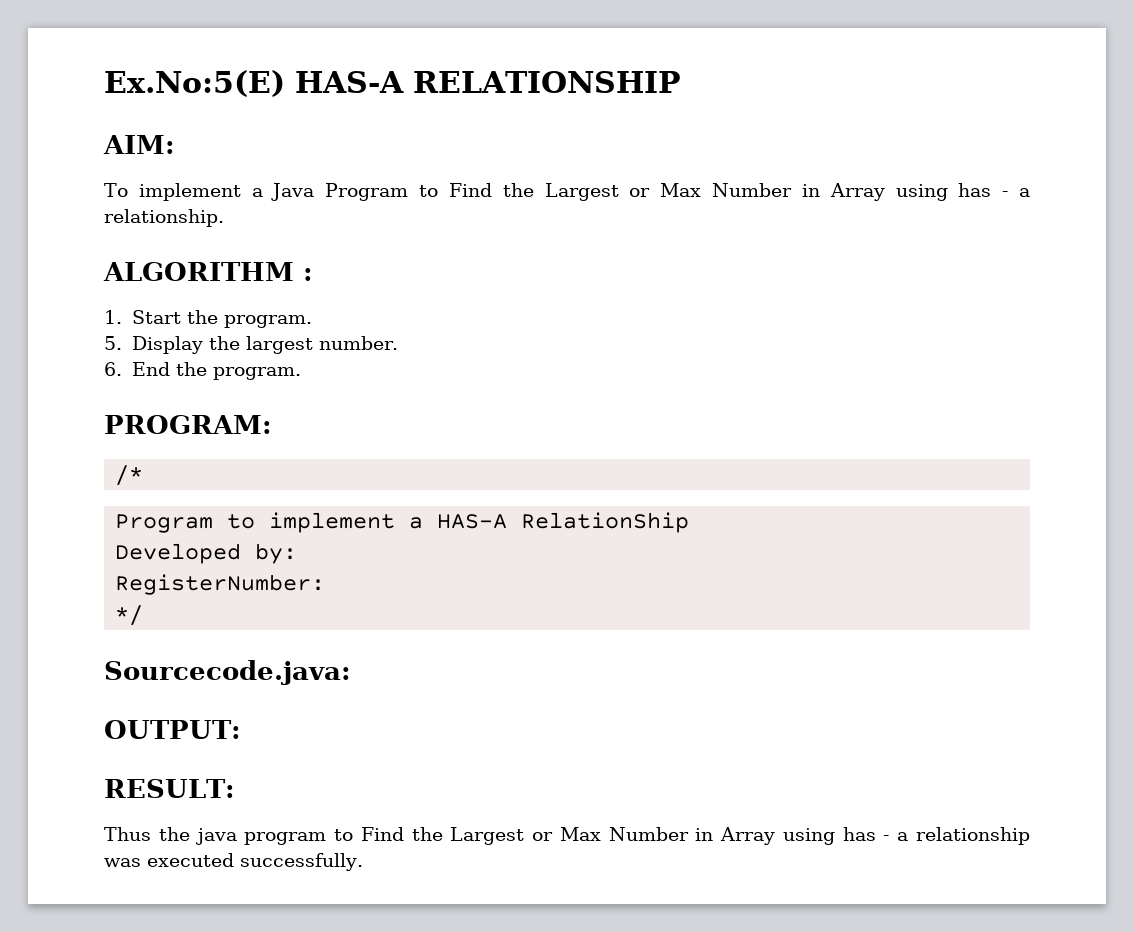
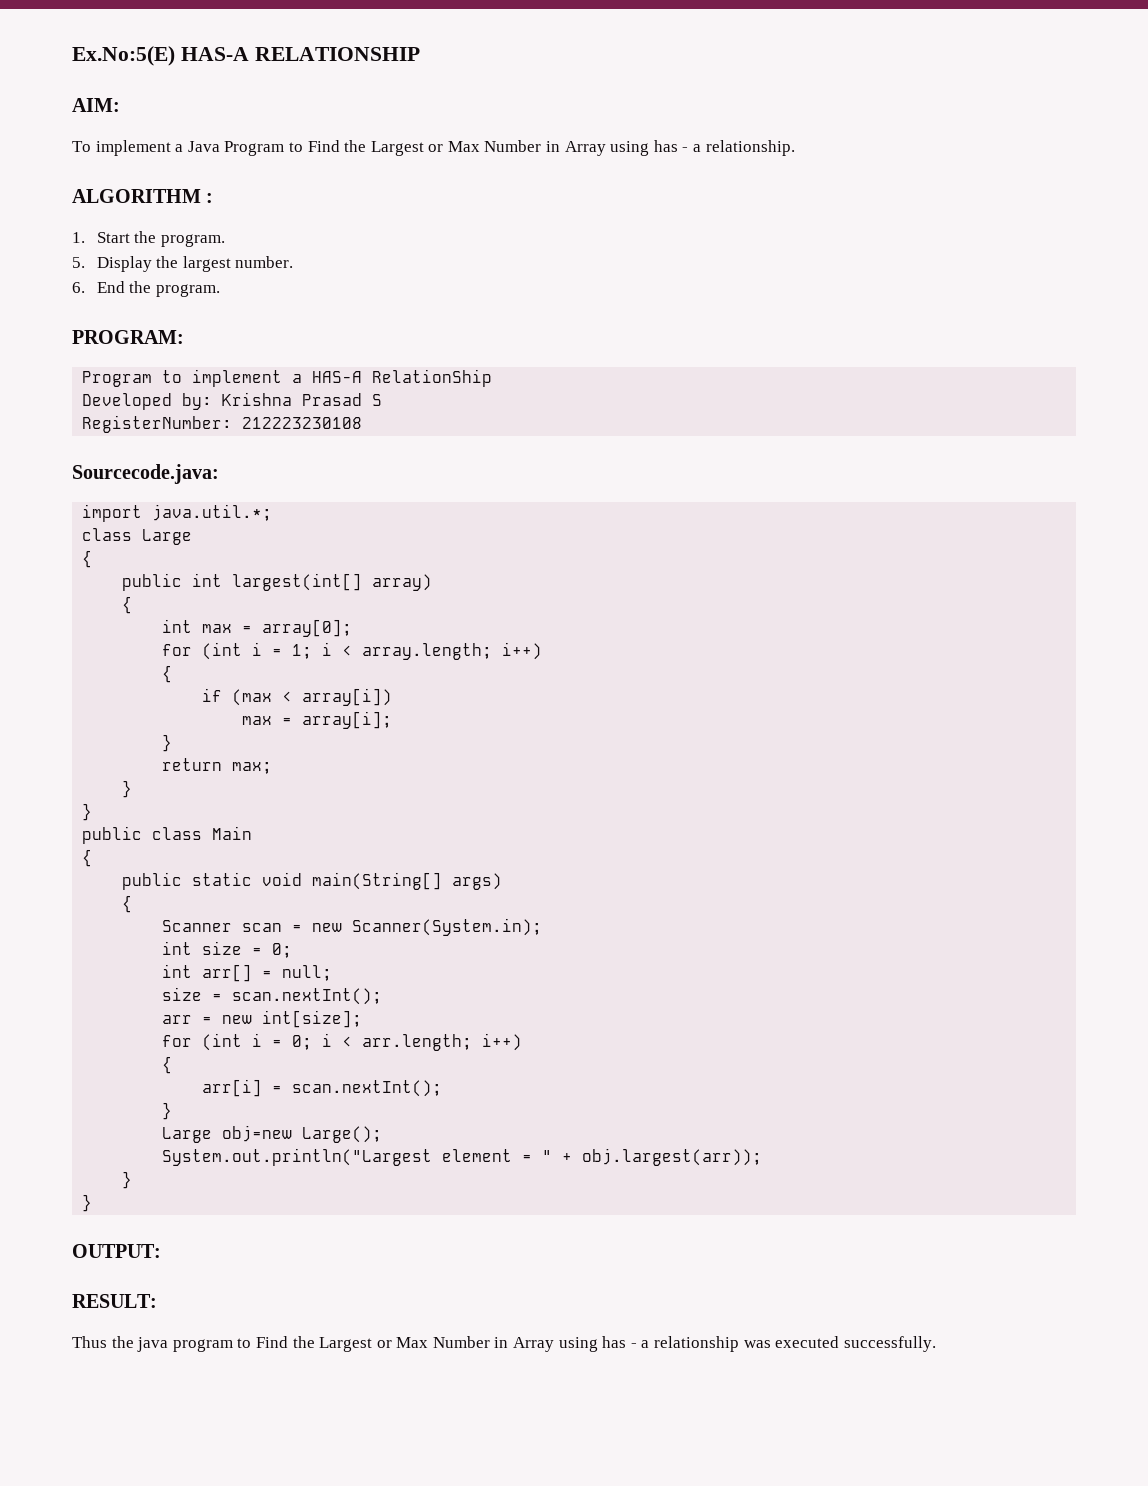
- /*
- Developed by:
+ Developed by: Krishna Prasad S
- RegisterNumber:
- */
+ RegisterNumber: 212223230108
+ import java.util.*;
+ class Large
+ {
+ public int largest(int[] array)
+ {
+ int max = array[0];
+ for (int i = 1; i < array.length; i++)
+ {
+ if (max < array[i])
+ max = array[i];
+ }
+ return max;
+ }
+ }
+ public class Main
+ {
+ public static void main(String[] args)
+ {
+ Scanner scan = new Scanner(System.in);
+ int size = 0;
+ int arr[] = null;
+ size = scan.nextInt();
+ arr = new int[size];
+ for (int i = 0; i < arr.length; i++)
+ {
+ arr[i] = scan.nextInt();
+ }
+ Large obj=new Large();
+ System.out.println("Largest element = " + obj.largest(arr));
+ }
+ }

